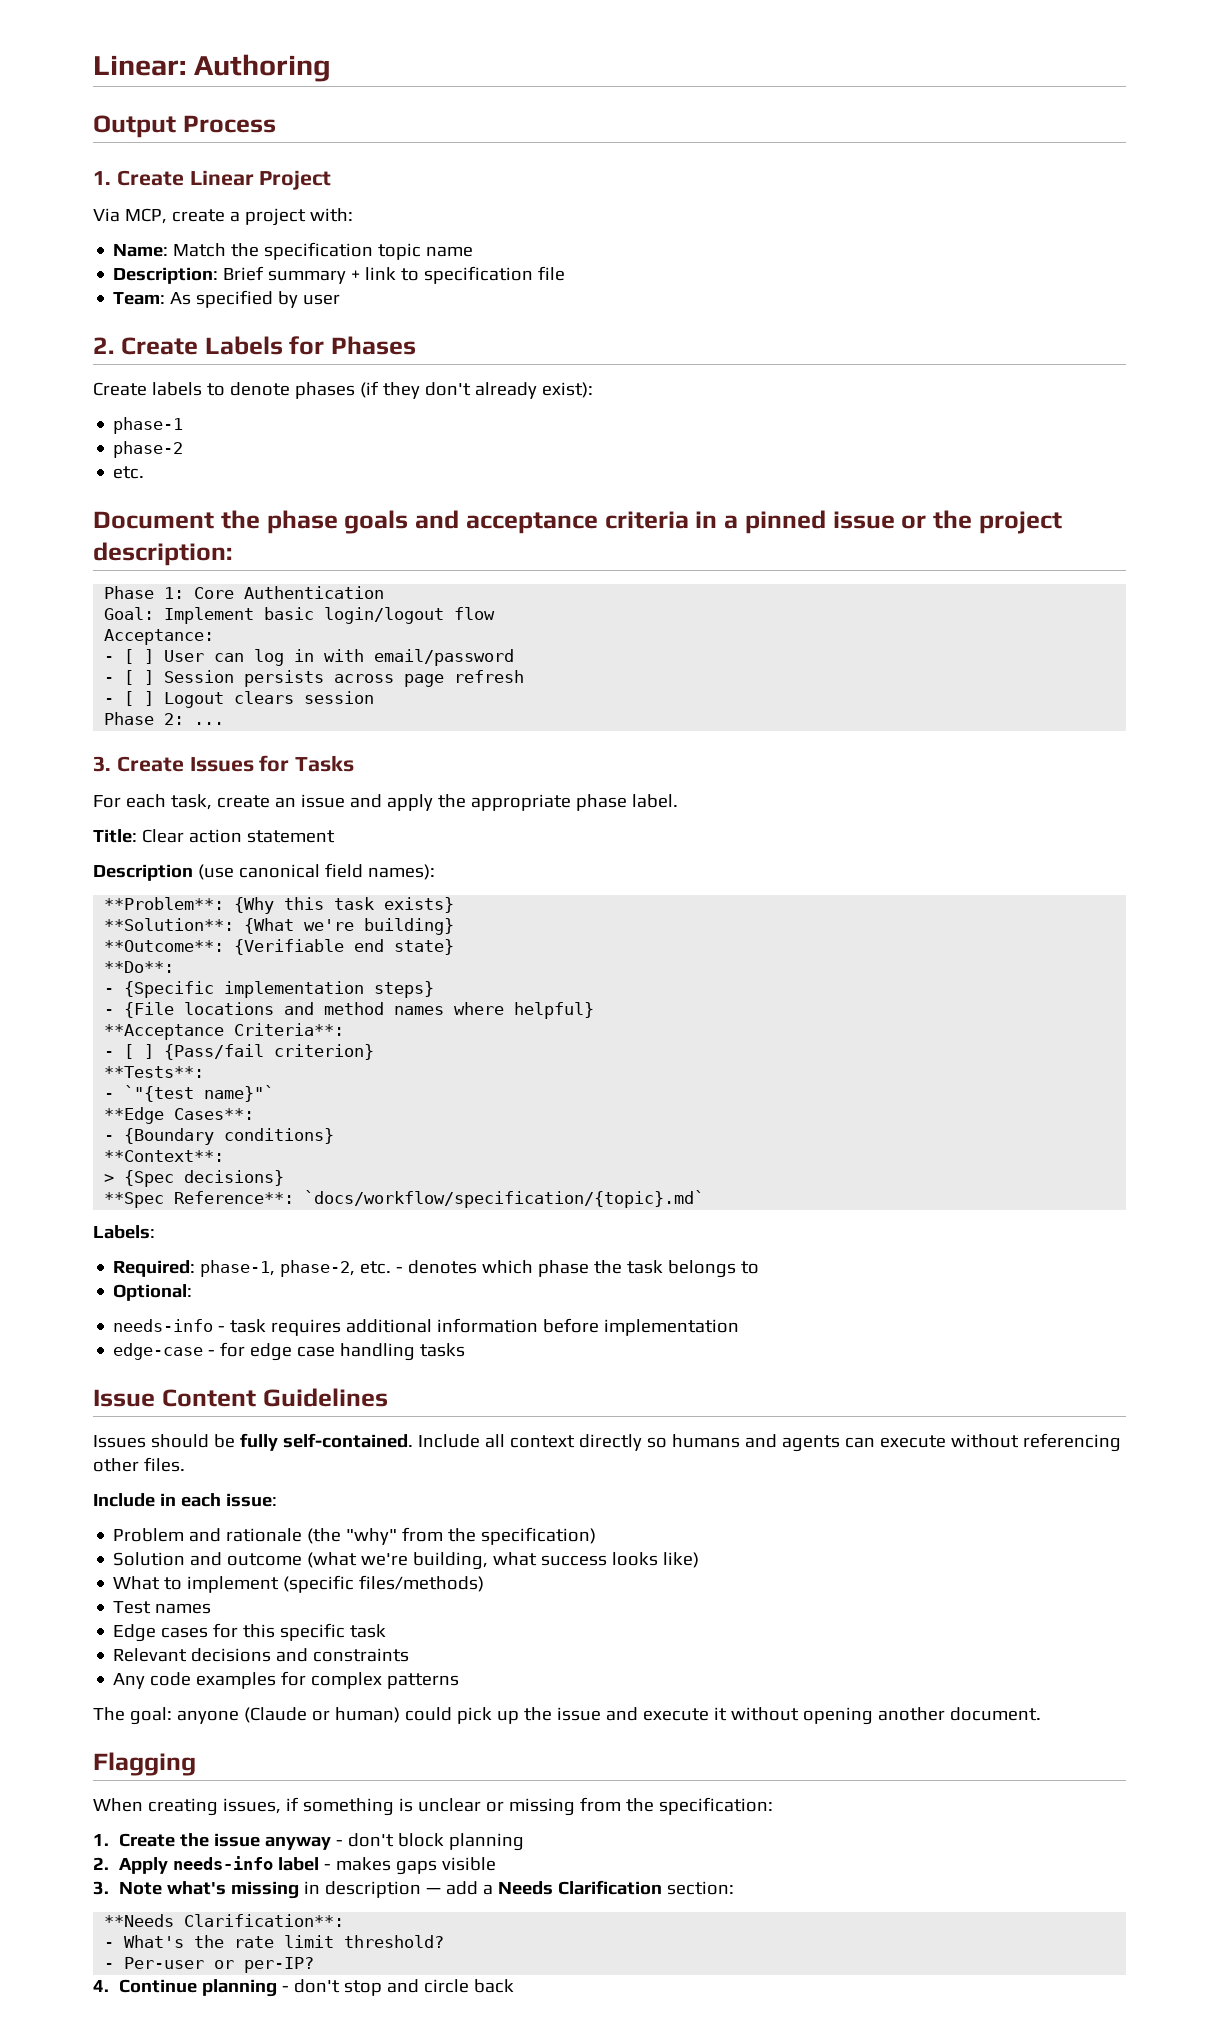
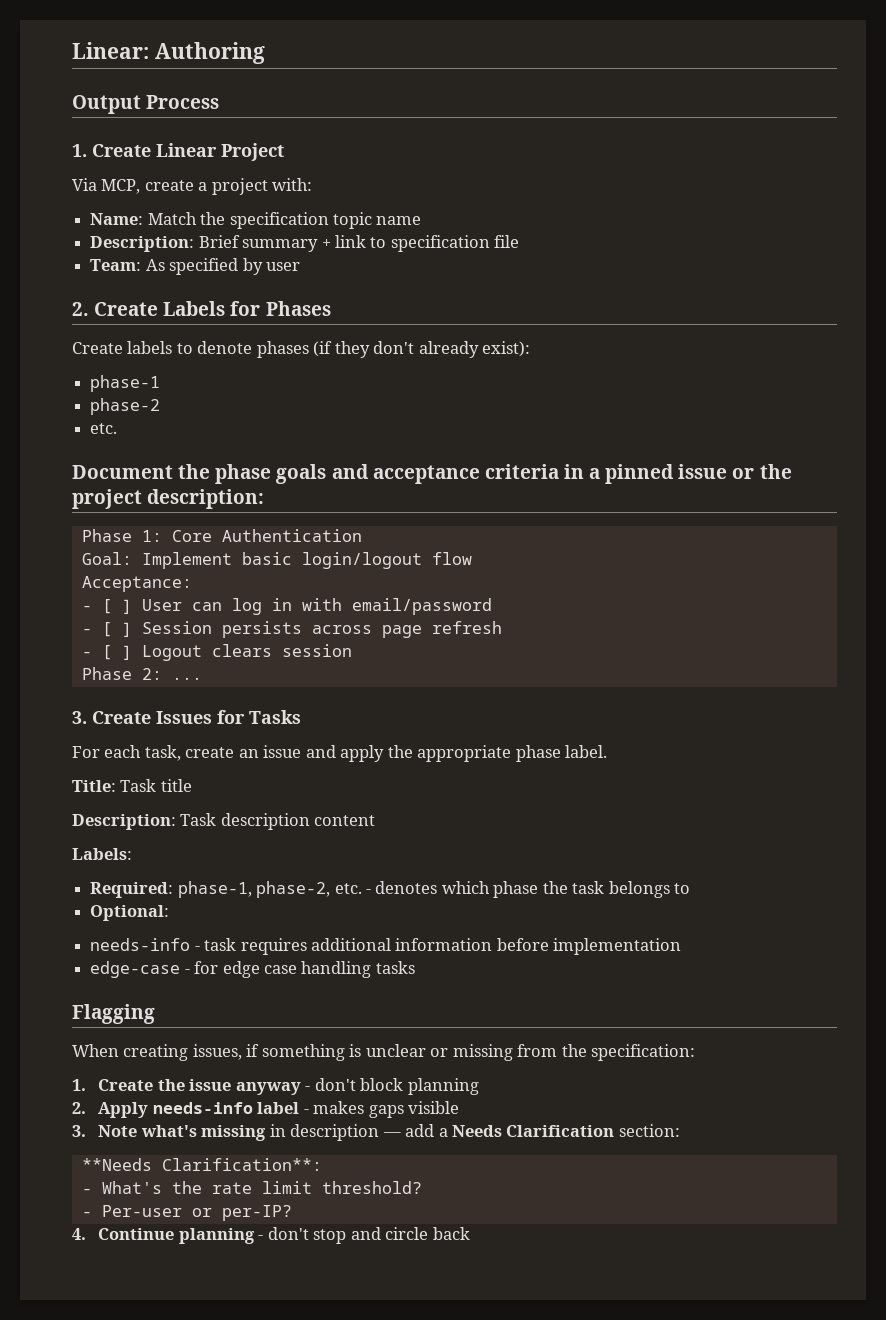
- Title: Clear action statement
- Description (use canonical field names):
- **Problem**: {Why this task exists}
- **Solution**: {What we're building}
- **Outcome**: {Verifiable end state}
- **Do**:
- - {Specific implementation steps}
- - {File locations and method names where helpful}
- **Acceptance Criteria**:
- - [ ] {Pass/fail criterion}
- **Tests**:
- - `"{test name}"`
- **Edge Cases**:
- - {Boundary conditions}
- **Context**:
- > {Spec decisions}
- **Spec Reference**: `docs/workflow/specification/{topic}.md`
+ Title: Task title
+ Description: Task description content
- Issue Content Guidelines
- Issues should be fully self-contained. Include all context directly so humans and agents can execute without referencing other files.
- Include in each issue:
- Problem and rationale (the "why" from the specification)
- Solution and outcome (what we're building, what success looks like)
- What to implement (specific files/methods)
- Test names
- Edge cases for this specific task
- Relevant decisions and constraints
- Any code examples for complex patterns
- The goal: anyone (Claude or human) could pick up the issue and execute it without opening another document.

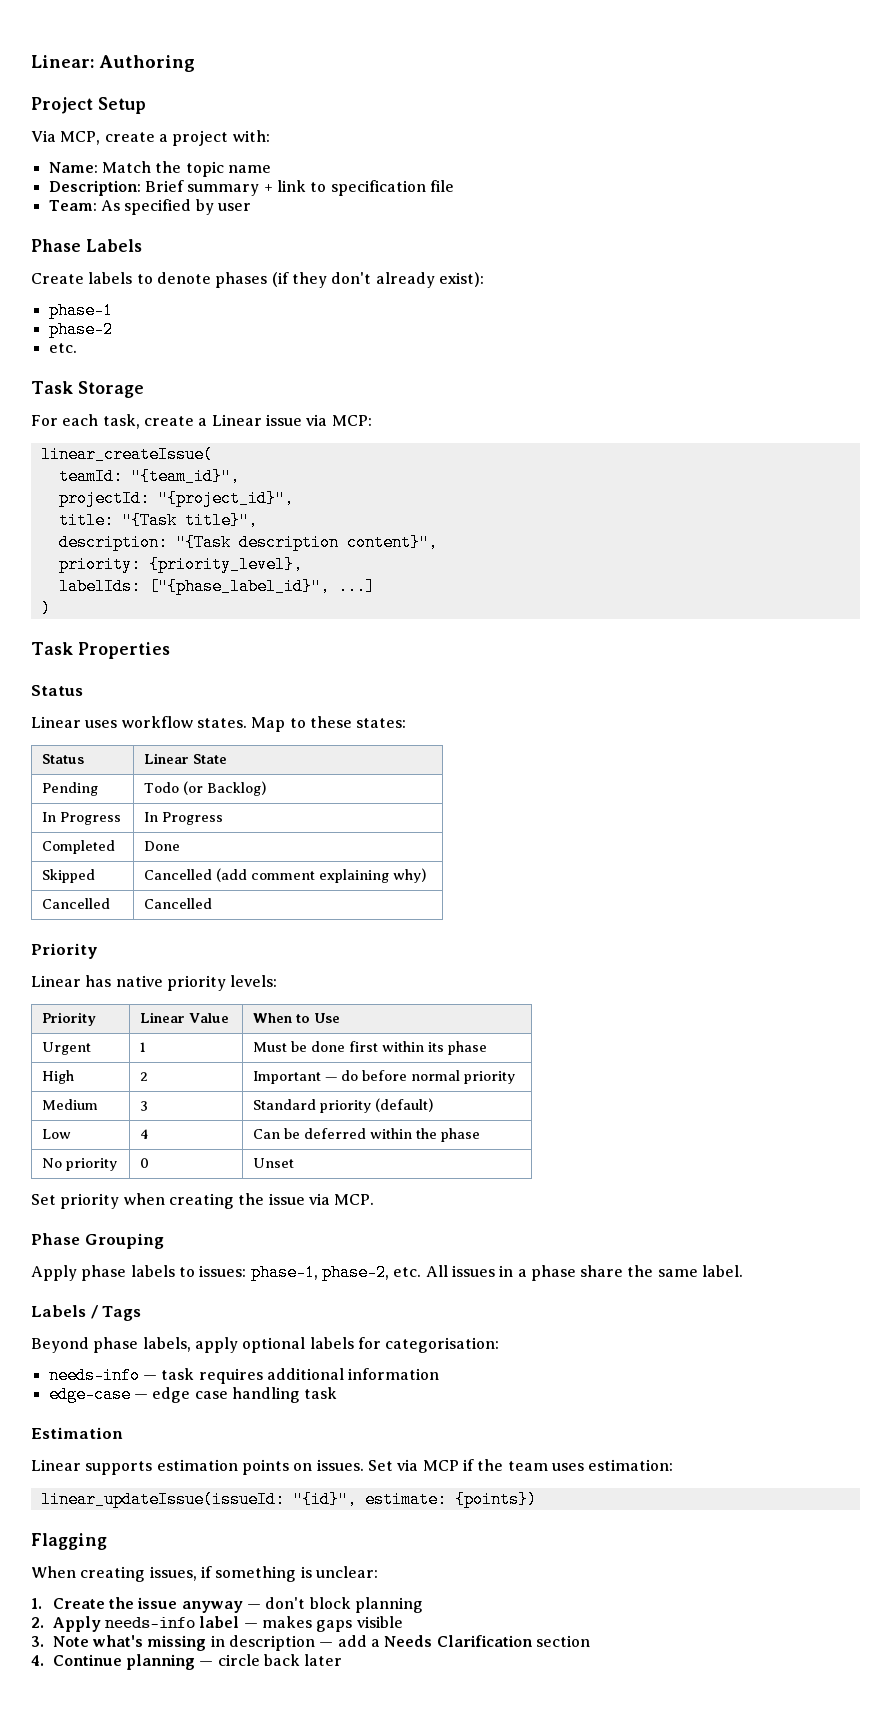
- Output Process
- 1. Create Linear Project
+ Project Setup
- Name: Match the specification topic name
+ Name: Match the topic name
- 2. Create Labels for Phases
+ Phase Labels
- Document the phase goals and acceptance criteria in a pinned issue or the project description:
- Phase 1: Core Authentication
- Goal: Implement basic login/logout flow
- Acceptance:
- - [ ] User can log in with email/password
- - [ ] Session persists across page refresh
- - [ ] Logout clears session
- Phase 2: ...
- 3. Create Issues for Tasks
- For each task, create an issue and apply the appropriate phase label.
- Title: Task title
- Description: Task description content
- Labels:
- Required: phase-1, phase-2, etc. - denotes which phase the task belongs to
- Optional:
- needs-info - task requires additional information before implementation
+ Task Storage
+ For each task, create a Linear issue via MCP:
+ linear_createIssue(
+ teamId: "{team_id}",
+ projectId: "{project_id}",
+ title: "{Task title}",
+ description: "{Task description content}",
+ priority: {priority_level},
+ labelIds: ["{phase_label_id}", ...]
+ )
+ Task Properties
+ Status
+ Linear uses workflow states. Map to these states:
+ Status | Linear State
+ Pending | Todo (or Backlog)
+ In Progress | In Progress
+ Completed | Done
+ Skipped | Cancelled (add comment explaining why)
+ Cancelled | Cancelled
+ Priority
+ Linear has native priority levels:
+ Priority | Linear Value | When to Use
+ Urgent | 1 | Must be done first within its phase
+ High | 2 | Important — do before normal priority
+ Medium | 3 | Standard priority (default)
+ Low | 4 | Can be deferred within the phase
+ No priority | 0 | Unset
+ Set priority when creating the issue via MCP.
+ Phase Grouping
+ Apply phase labels to issues: phase-1, phase-2, etc. All issues in a phase share the same label.
+ Labels / Tags
+ Beyond phase labels, apply optional labels for categorisation:
+ needs-info — task requires additional information
- edge-case - for edge case handling tasks
+ edge-case — edge case handling task
+ Estimation
+ Linear supports estimation points on issues. Set via MCP if the team uses estimation:
+ linear_updateIssue(issueId: "{id}", estimate: {points})
- When creating issues, if something is unclear or missing from the specification:
+ When creating issues, if something is unclear:
- 1. Create the issue anyway - don't block planning
+ 1. Create the issue anyway — don't block planning
- 2. Apply needs-info label - makes gaps visible
+ 2. Apply needs-info label — makes gaps visible
- 3. Note what's missing in description — add a Needs Clarification section:
- **Needs Clarification**:
- - What's the rate limit threshold?
- - Per-user or per-IP?
+ 3. Note what's missing in description — add a Needs Clarification section
- 4. Continue planning - don't stop and circle back
+ 4. Continue planning — circle back later

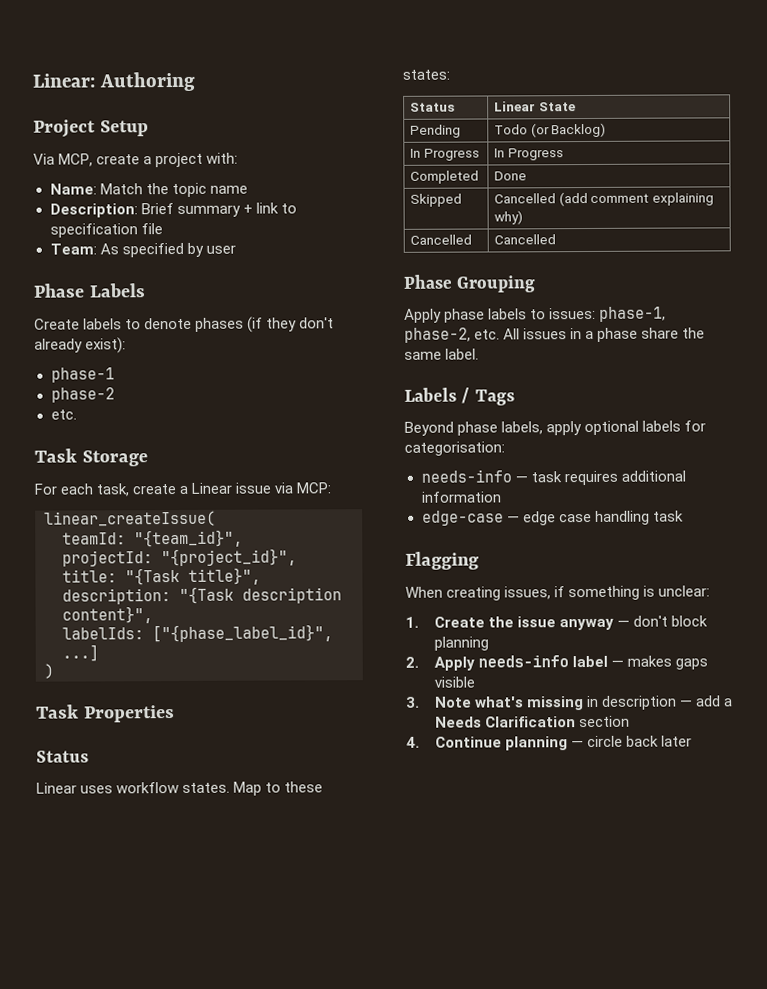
- priority: {priority_level},
  Cancelled | Cancelled
- Priority
- Linear has native priority levels:
- Priority | Linear Value | When to Use
- Urgent | 1 | Must be done first within its phase
- High | 2 | Important — do before normal priority
- Medium | 3 | Standard priority (default)
- Low | 4 | Can be deferred within the phase
- No priority | 0 | Unset
- Set priority when creating the issue via MCP.
- Estimation
- Linear supports estimation points on issues. Set via MCP if the team uses estimation:
- linear_updateIssue(issueId: "{id}", estimate: {points})

